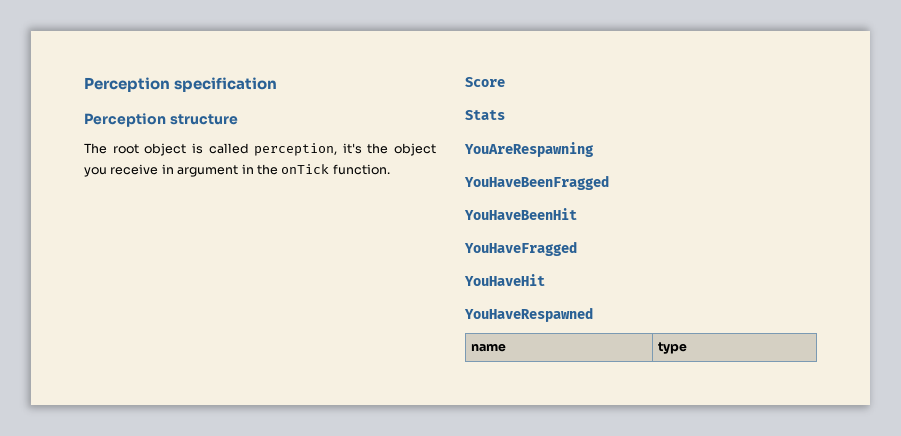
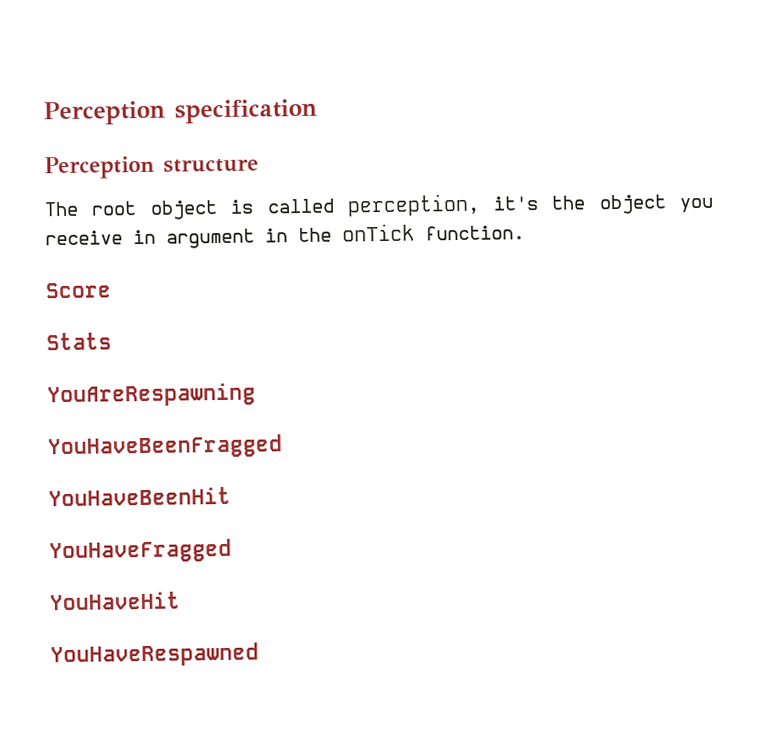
- name | type

